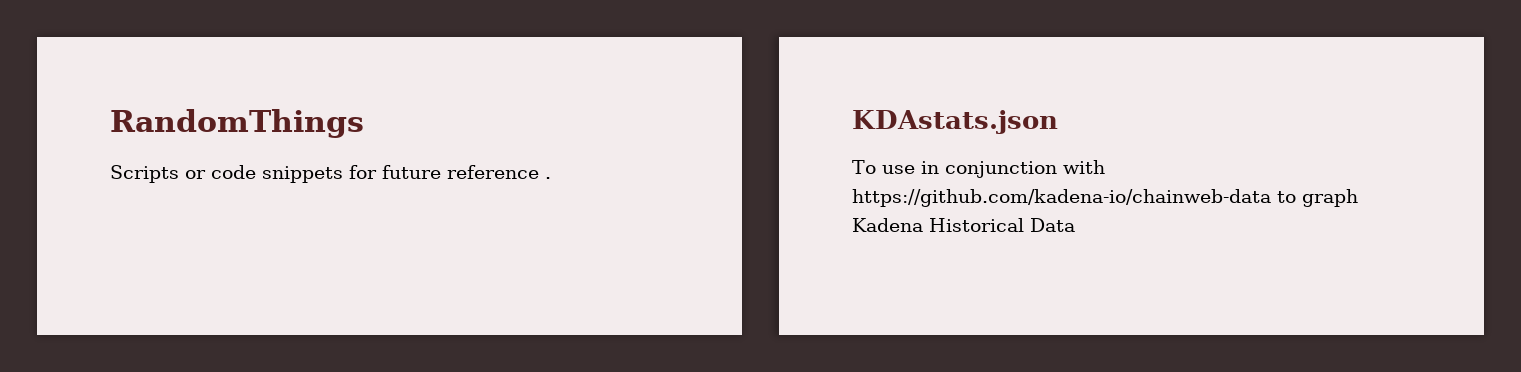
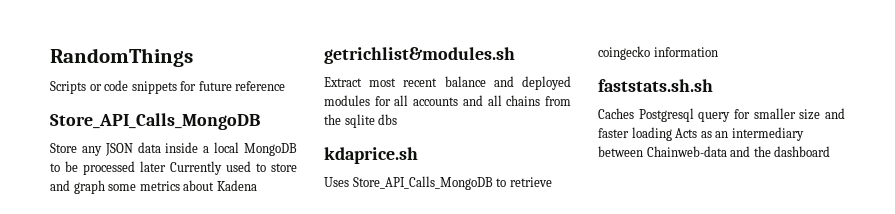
- Scripts or code snippets for future reference .
- KDAstats.json
- To use in conjunction with https://github.com/kadena-io/chainweb-data to graph Kadena Historical Data
+ Scripts or code snippets for future reference
+ Store_API_Calls_MongoDB
+ Store any JSON data inside a local MongoDB to be processed later Currently used to store and graph some metrics about Kadena
+ getrichlist&modules.sh
+ Extract most recent balance and deployed modules for all accounts and all chains from the sqlite dbs
+ kdaprice.sh
+ Uses Store_API_Calls_MongoDB to retrieve coingecko information
+ faststats.sh.sh
+ Caches Postgresql query for smaller size and faster loading Acts as an intermediary between Chainweb-data and the dashboard

